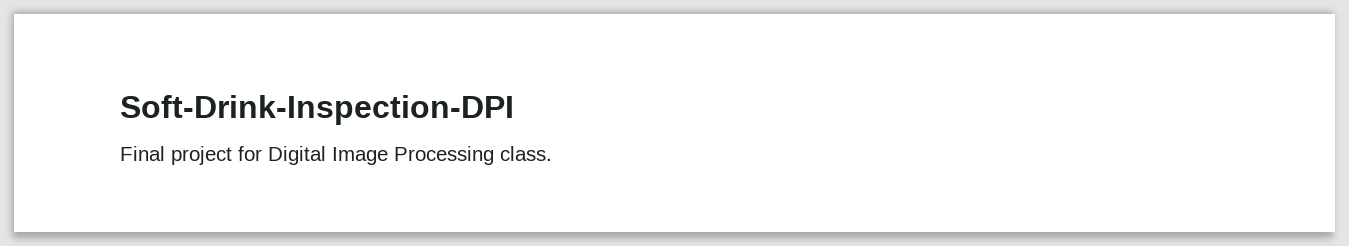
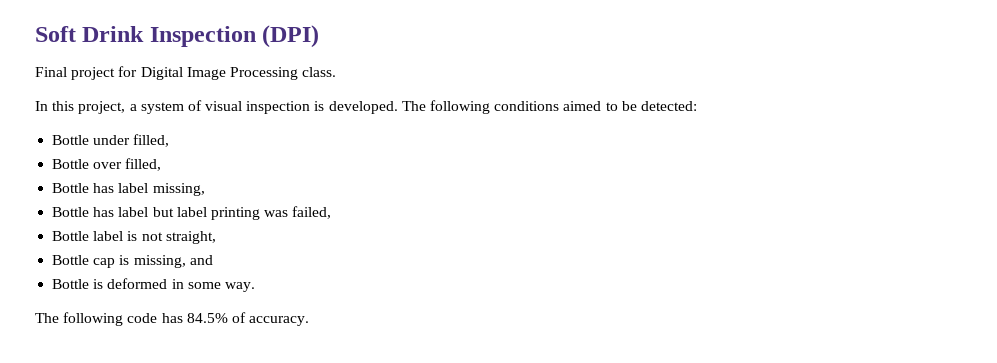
- Soft-Drink-Inspection-DPI
+ Soft Drink Inspection (DPI)
+ In this project, a system of visual inspection is developed. The following conditions aimed to be detected:
+ Bottle under filled,
+ Bottle over filled,
+ Bottle has label missing,
+ Bottle has label but label printing was failed,
+ Bottle label is not straight,
+ Bottle cap is missing, and
+ Bottle is deformed in some way.
+ The following code has 84.5% of accuracy.

